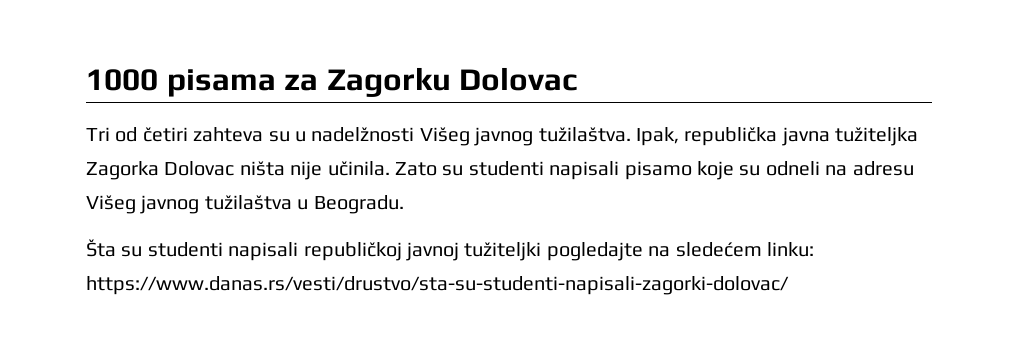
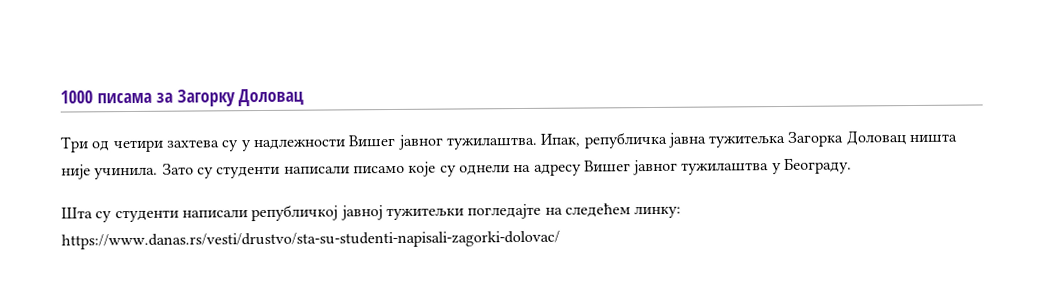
- 1000 pisama za Zagorku Dolovac
- Tri od četiri zahteva su u nadelžnosti Višeg javnog tužilaštva. Ipak, republička javna tužiteljka Zagorka Dolovac ništa nije učinila. Zato su studenti napisali pisamo koje su odneli na adresu Višeg javnog tužilaštva u Beogradu.
- Šta su studenti napisali republičkoj javnoj tužiteljki pogledajte na sledećem linku: https://www.danas.rs/vesti/drustvo/sta-su-studenti-napisali-zagorki-dolovac/
+ 1000 писама за Загорку Доловац
+ Три од четири захтева су у надлежности Вишег јавног тужилаштва. Ипак, републичка јавна тужитељка Загорка Доловац ништа није учинила. Зато су студенти написали писамо које су однели на адресу Вишег јавног тужилаштва у Београду.
+ Шта су студенти написали републичкој јавној тужитељки погледајте на следећем линку: https://www.danas.rs/vesti/drustvo/sta-su-studenti-napisali-zagorki-dolovac/

